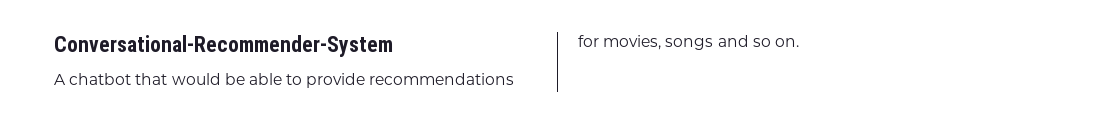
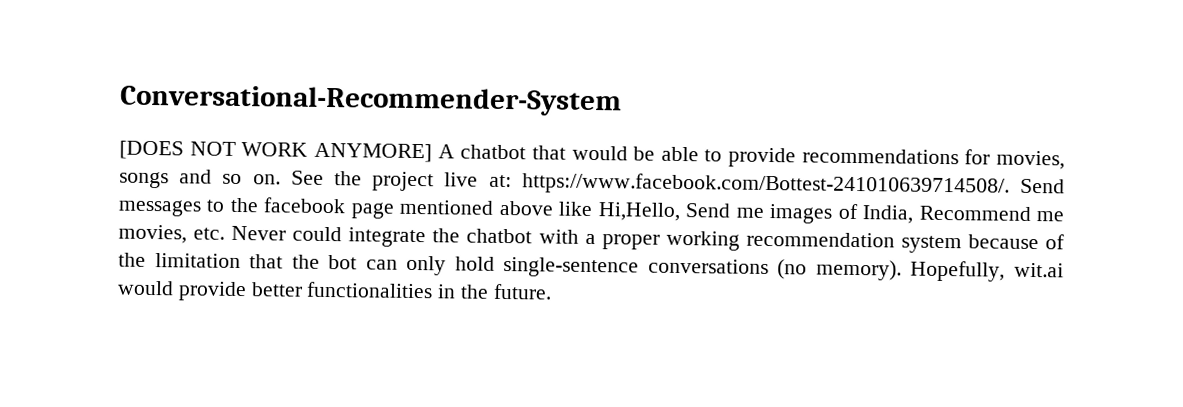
- A chatbot that would be able to provide recommendations for movies, songs and so on.
+ [DOES NOT WORK ANYMORE] A chatbot that would be able to provide recommendations for movies, songs and so on.
+ See the project live at: https://www.facebook.com/Bottest-241010639714508/. Send messages to the facebook page mentioned above like Hi,Hello, Send me images of India, Recommend me movies, etc. Never could integrate the chatbot with a proper working recommendation system because of the limitation that the bot can only hold single-sentence conversations (no memory). Hopefully, wit.ai would provide better functionalities in the future.

